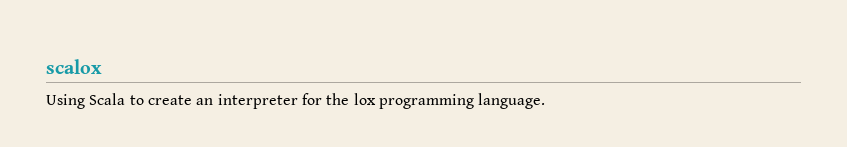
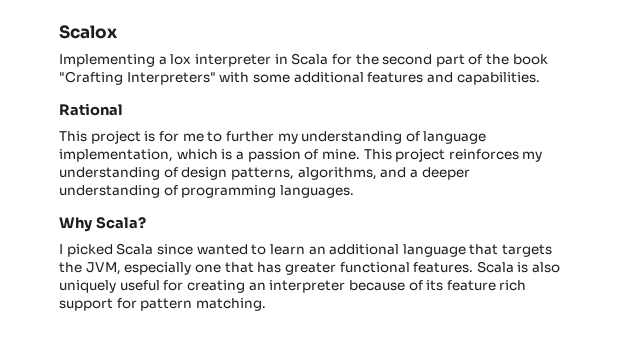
- scalox
- Using Scala to create an interpreter for the lox programming language.
+ Scalox
+ Implementing a lox interpreter in Scala for the second part of the book "Crafting Interpreters" with some additional features and capabilities.
+ Rational
+ This project is for me to further my understanding of language implementation, which is a passion of mine. This project reinforces my understanding of design patterns, algorithms, and a deeper understanding of programming languages.
+ Why Scala?
+ I picked Scala since wanted to learn an additional language that targets the JVM, especially one that has greater functional features. Scala is also uniquely useful for creating an interpreter because of its feature rich support for pattern matching.

